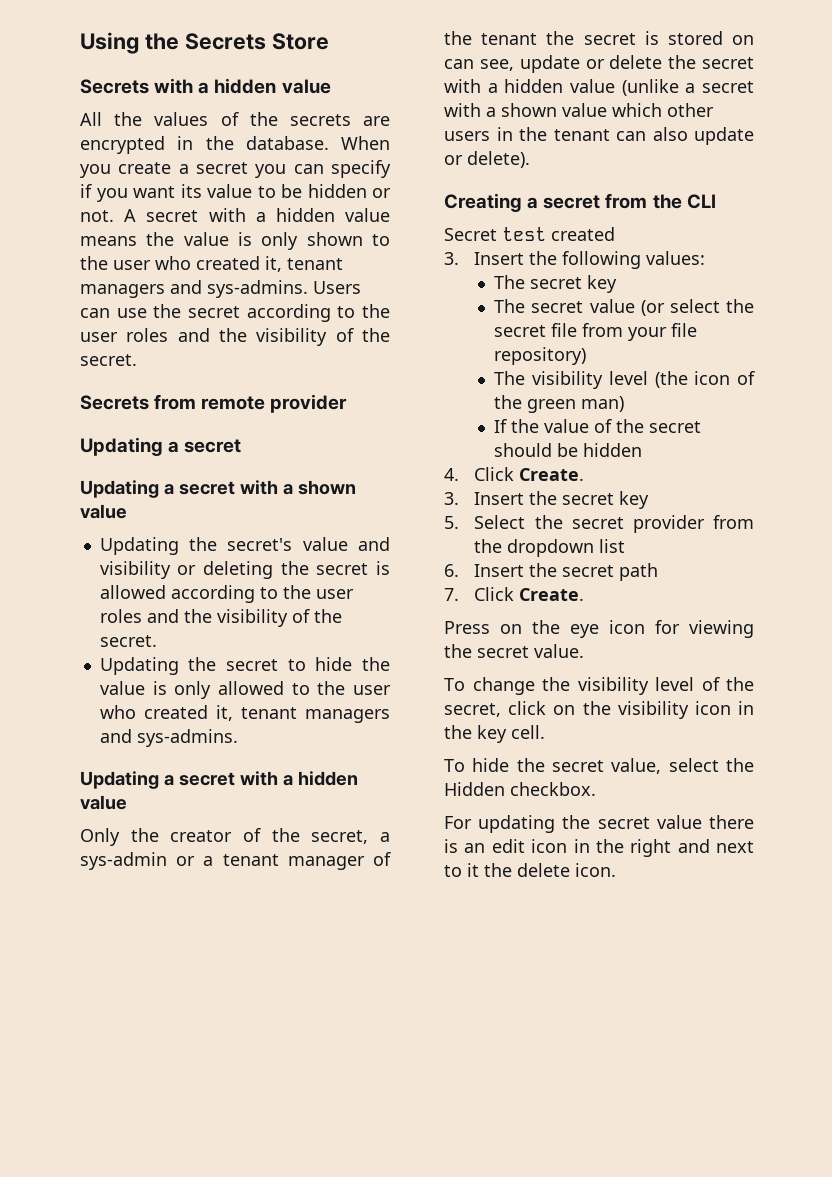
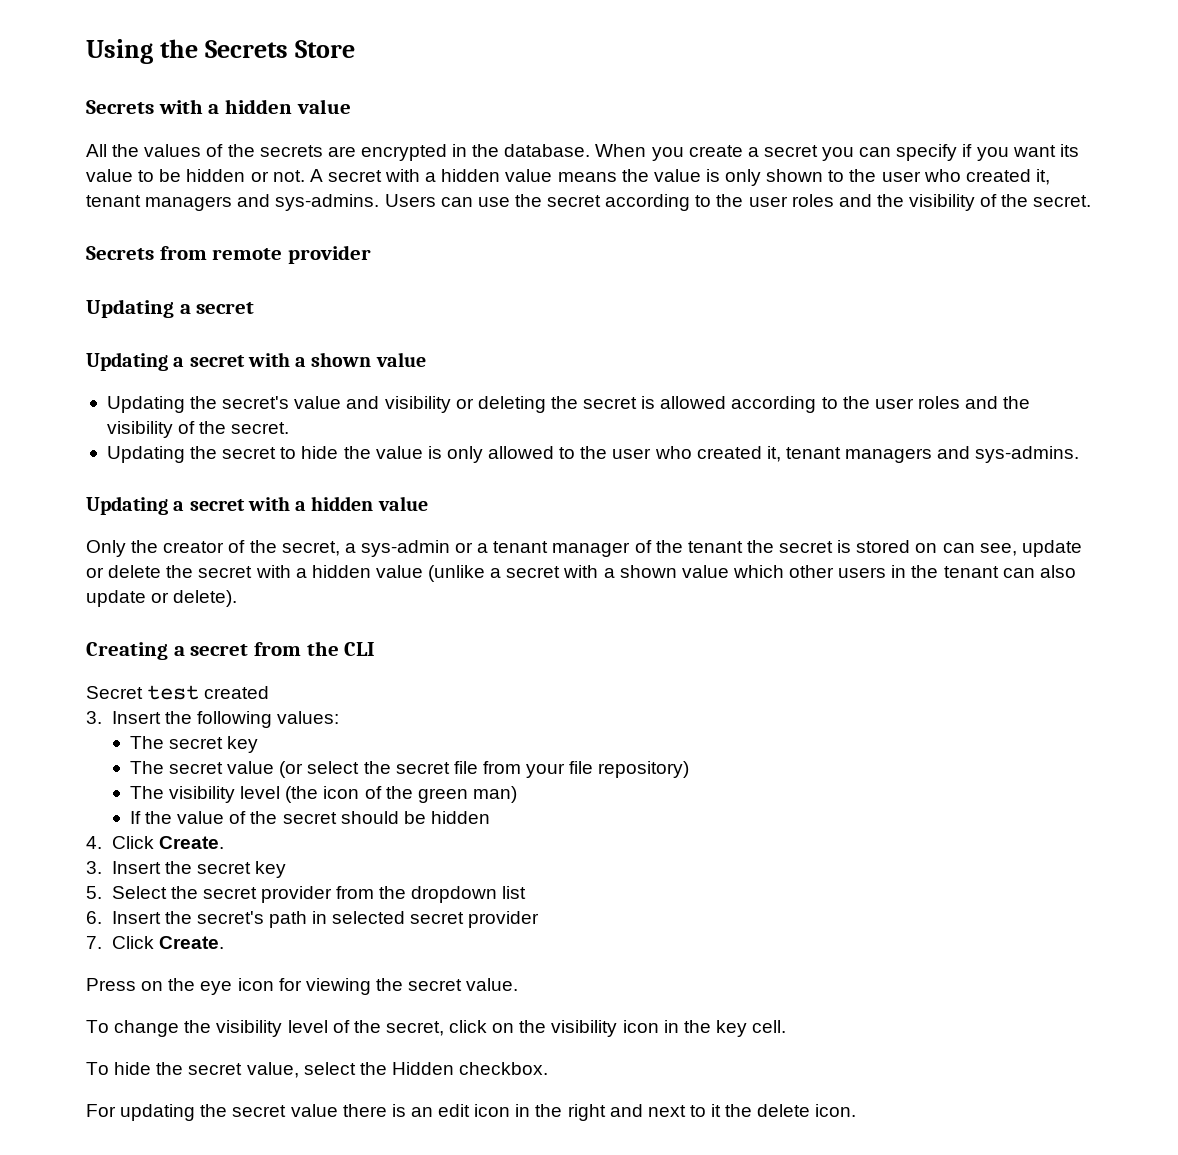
- 6. Insert the secret path
+ 6. Insert the secret's path in selected secret provider

